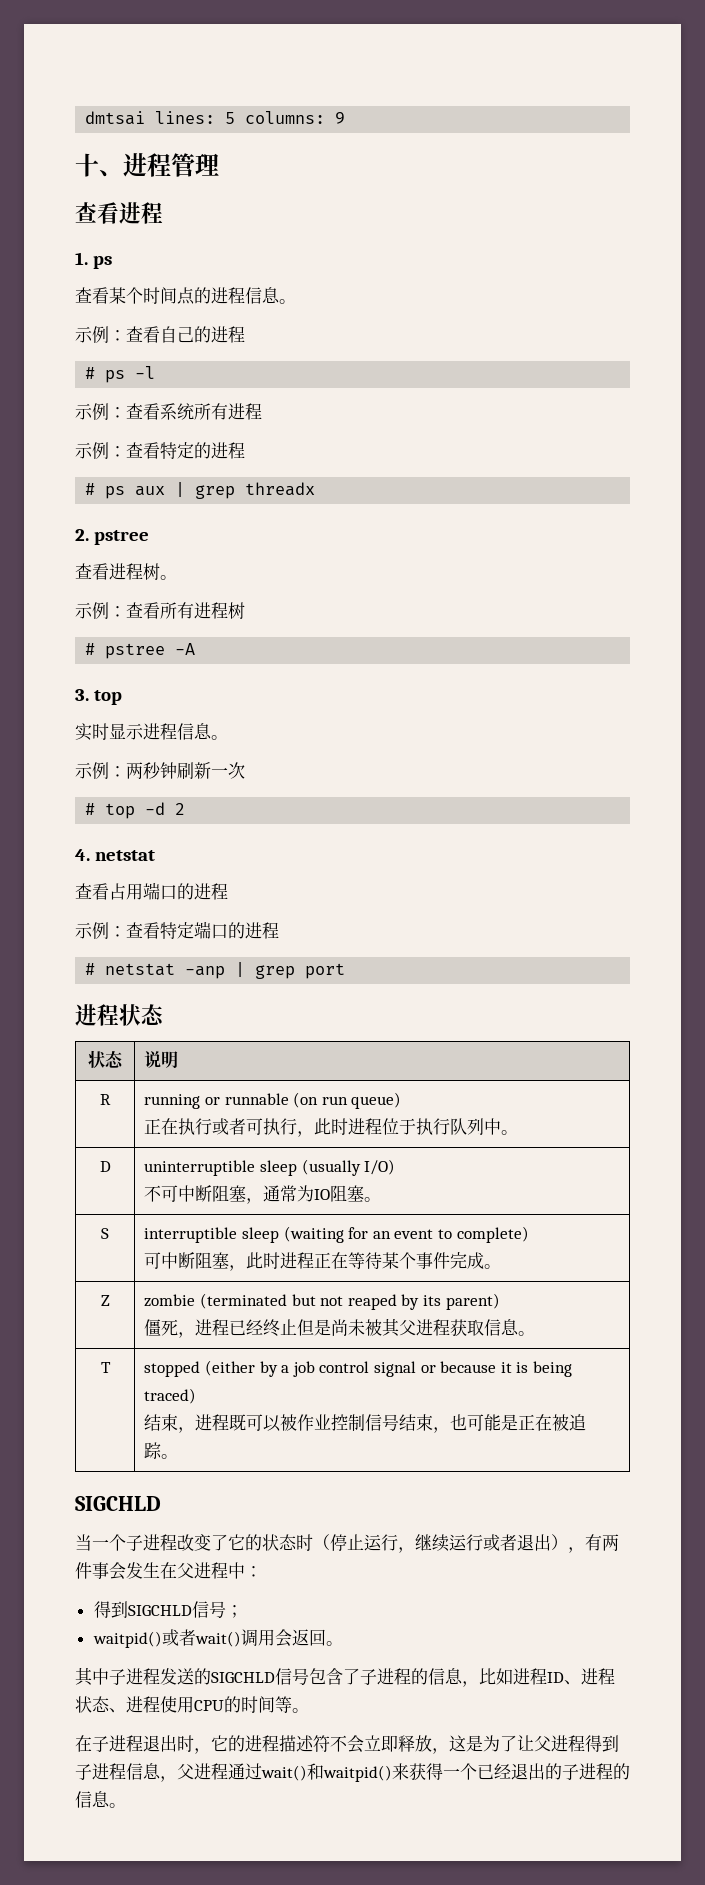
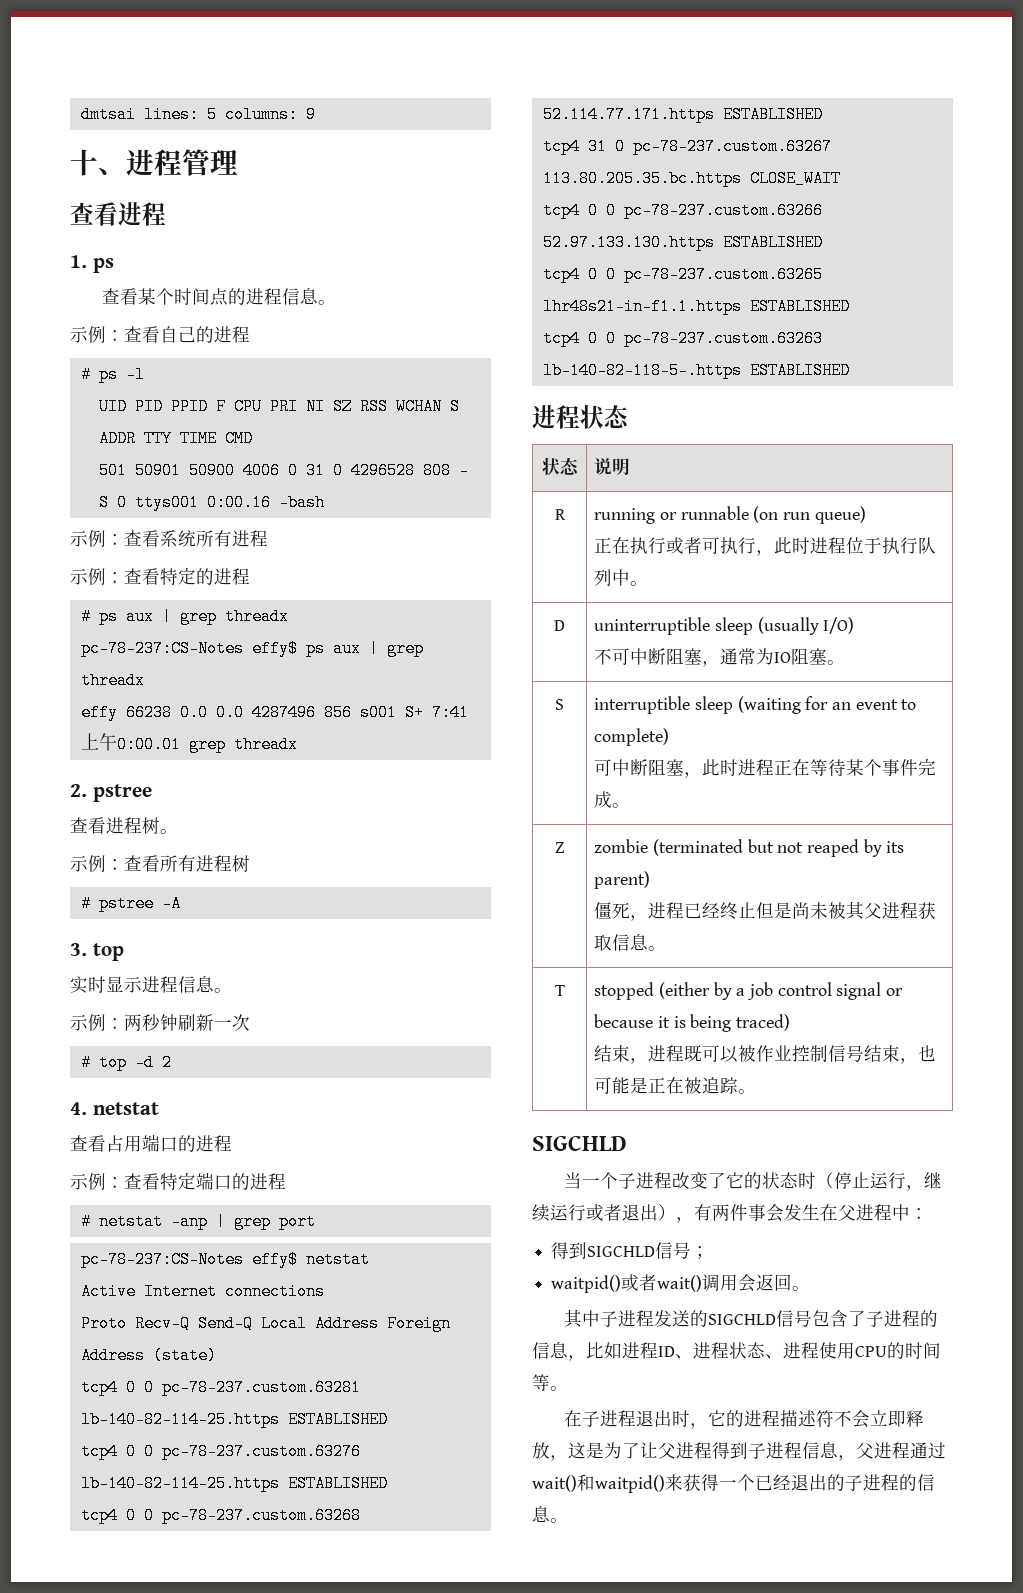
+ UID PID PPID F CPU PRI NI SZ RSS WCHAN S ADDR TTY TIME CMD
+ 501 50901 50900 4006 0 31 0 4296528 808 - S 0 ttys001 0:00.16 -bash
+ pc-78-237:CS-Notes effy$ ps aux | grep threadx
+ effy 66238 0.0 0.0 4287496 856 s001 S+ 7:41上午0:00.01 grep threadx
+ pc-78-237:CS-Notes effy$ netstat
+ Active Internet connections
+ Proto Recv-Q Send-Q Local Address Foreign Address (state)
+ tcp4 0 0 pc-78-237.custom.63281 lb-140-82-114-25.https ESTABLISHED
+ tcp4 0 0 pc-78-237.custom.63276 lb-140-82-114-25.https ESTABLISHED
+ tcp4 0 0 pc-78-237.custom.63268 52.114.77.171.https ESTABLISHED
+ tcp4 31 0 pc-78-237.custom.63267 113.80.205.35.bc.https CLOSE_WAIT
+ tcp4 0 0 pc-78-237.custom.63266 52.97.133.130.https ESTABLISHED
+ tcp4 0 0 pc-78-237.custom.63265 lhr48s21-in-f1.1.https ESTABLISHED
+ tcp4 0 0 pc-78-237.custom.63263 lb-140-82-118-5-.https ESTABLISHED

